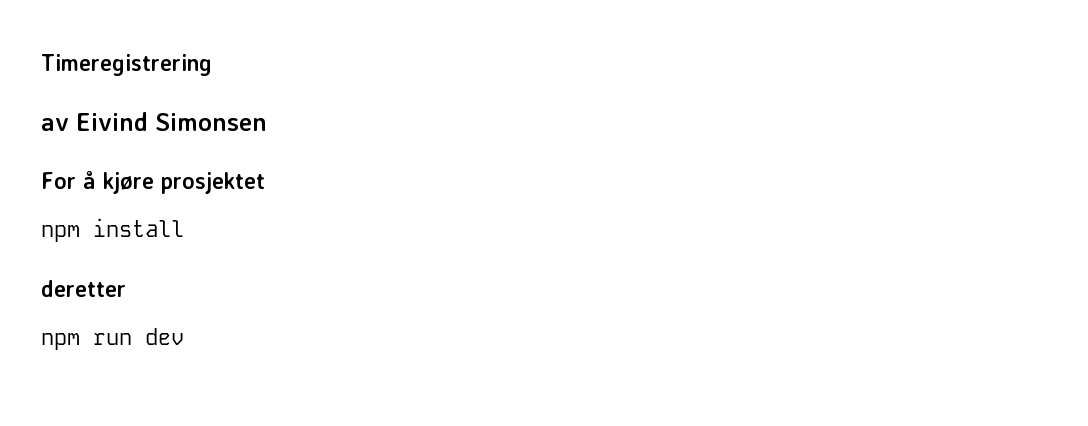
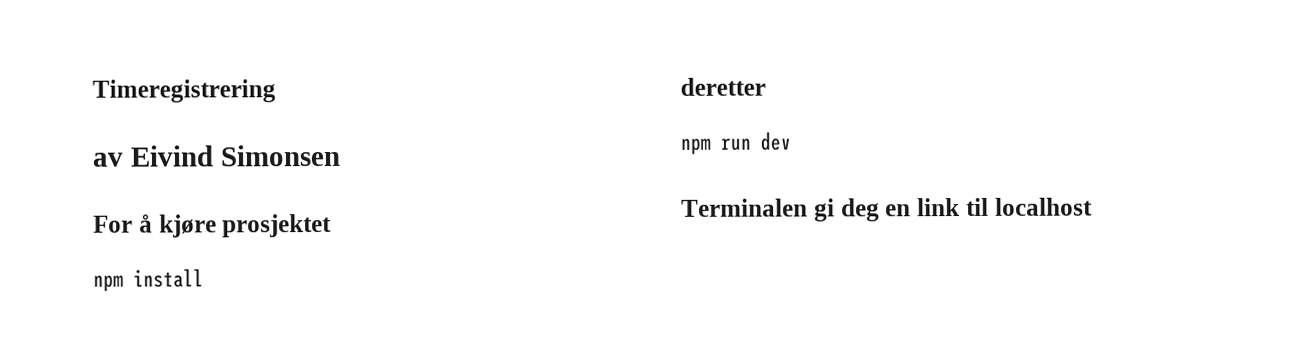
+ Terminalen gi deg en link til localhost

